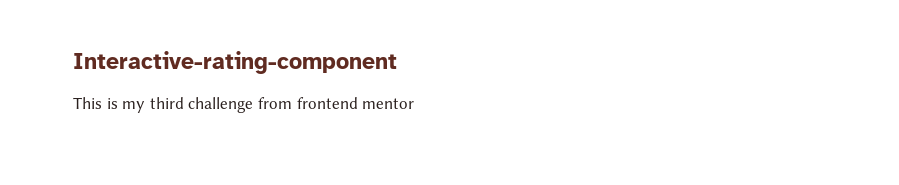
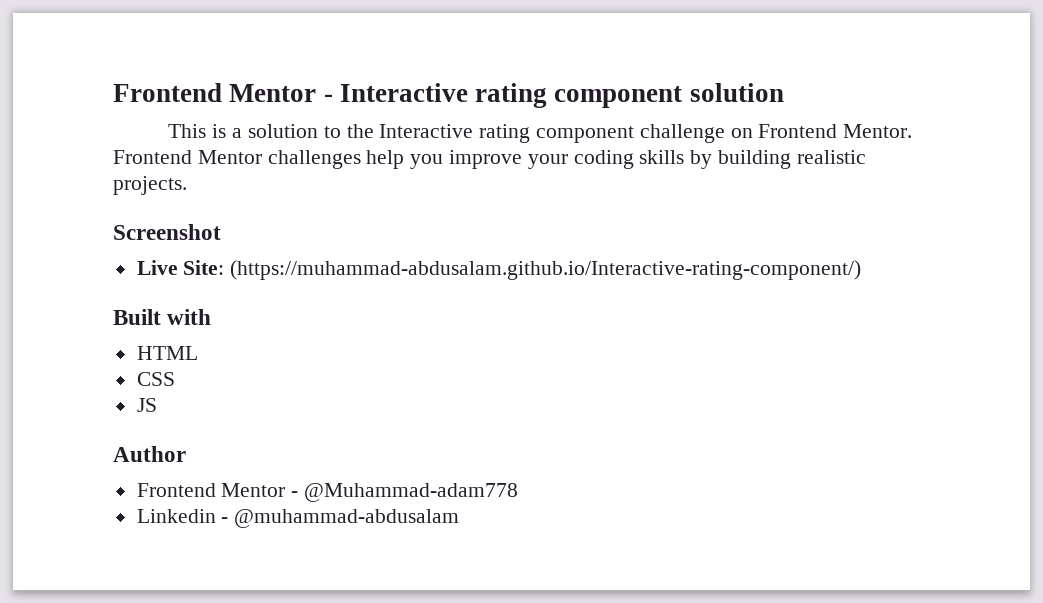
- Interactive-rating-component
- This is my third challenge from frontend mentor
+ Frontend Mentor - Interactive rating component solution
+ This is a solution to the Interactive rating component challenge on Frontend Mentor. Frontend Mentor challenges help you improve your coding skills by building realistic projects.
+ Screenshot
+ Live Site: (https://muhammad-abdusalam.github.io/Interactive-rating-component/)
+ Built with
+ HTML
+ CSS
+ JS
+ Author
+ Frontend Mentor - @Muhammad-adam778
+ Linkedin - @muhammad-abdusalam

